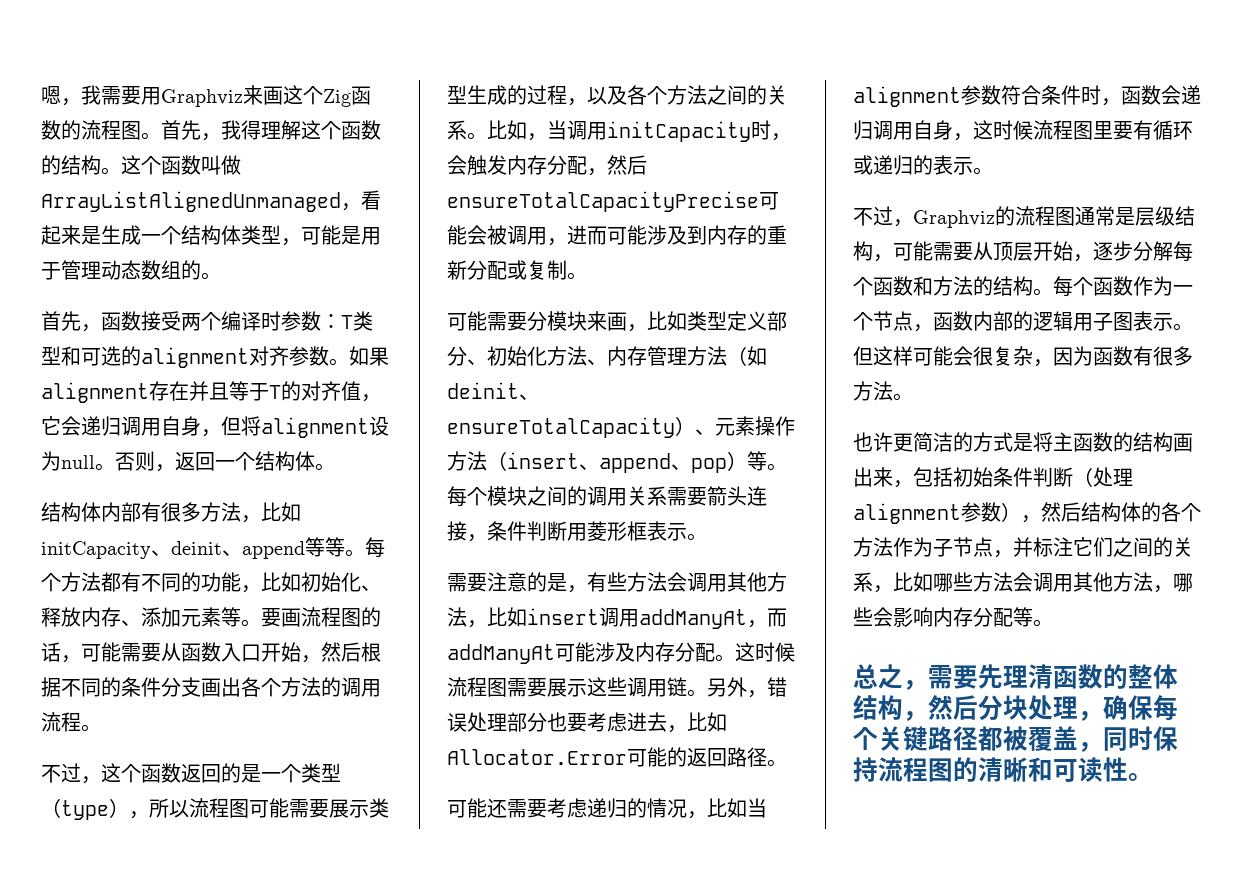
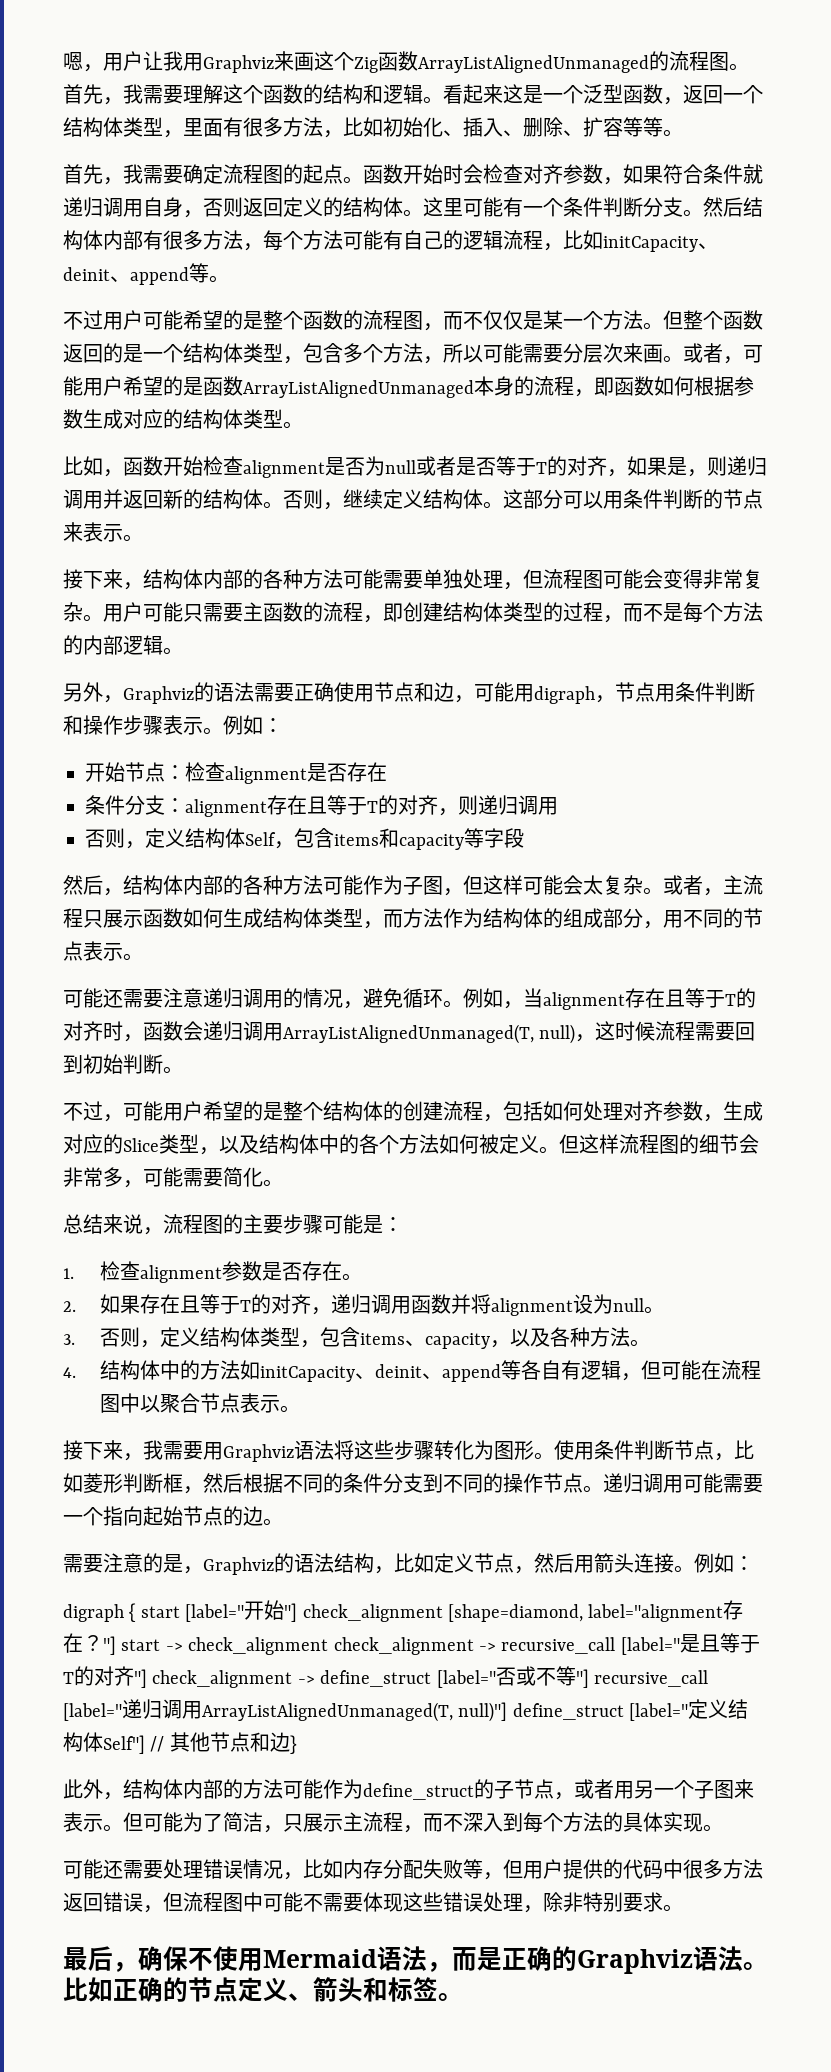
- 嗯，我需要用Graphviz来画这个Zig函数的流程图。
+ 嗯，用户让我用Graphviz来画这个Zig函数ArrayListAlignedUnmanaged的流程图。
- 首先，我得理解这个函数的结构。这个函数叫做ArrayListAlignedUnmanaged，看起来是生成一个结构体类型，可能是用于管理动态数组的。
- 首先，函数接受两个编译时参数：T类型和可选的alignment对齐参数。如果alignment存在并且等于T的对齐值，它会递归调用自身，但将alignment设为null。否则，返回一个结构体。
- 结构体内部有很多方法，比如initCapacity、deinit、append等等。每个方法都有不同的功能，比如初始化、释放内存、添加元素等。要画流程图的话，可能需要从函数入口开始，然后根据不同的条件分支画出各个方法的调用流程。
- 不过，这个函数返回的是一个类型（type），所以流程图可能需要展示类型生成的过程，以及各个方法之间的关系。比如，当调用initCapacity时，会触发内存分配，然后ensureTotalCapacityPrecise可能会被调用，进而可能涉及到内存的重新分配或复制。
- 可能需要分模块来画，比如类型定义部分、初始化方法、内存管理方法（如deinit、ensureTotalCapacity）、元素操作方法（insert、append、pop）等。每个模块之间的调用关系需要箭头连接，条件判断用菱形框表示。
- 需要注意的是，有些方法会调用其他方法，比如insert调用addManyAt，而addManyAt可能涉及内存分配。这时候流程图需要展示这些调用链。另外，错误处理部分也要考虑进去，比如Allocator.Error可能的返回路径。
- 可能还需要考虑递归的情况，比如当alignment参数符合条件时，函数会递归调用自身，这时候流程图里要有循环或递归的表示。
- 不过，Graphviz的流程图通常是层级结构，可能需要从顶层开始，逐步分解每个函数和方法的结构。每个函数作为一个节点，函数内部的逻辑用子图表示。但这样可能会很复杂，因为函数有很多方法。
- 也许更简洁的方式是将主函数的结构画出来，包括初始条件判断（处理alignment参数），然后结构体的各个方法作为子节点，并标注它们之间的关系，比如哪些方法会调用其他方法，哪些会影响内存分配等。
- 总之，需要先理清函数的整体结构，然后分块处理，确保每个关键路径都被覆盖，同时保持流程图的清晰和可读性。
+ 首先，我需要理解这个函数的结构和逻辑。看起来这是一个泛型函数，返回一个结构体类型，里面有很多方法，比如初始化、插入、删除、扩容等等。
+ 首先，我需要确定流程图的起点。函数开始时会检查对齐参数，如果符合条件就递归调用自身，否则返回定义的结构体。这里可能有一个条件判断分支。然后结构体内部有很多方法，每个方法可能有自己的逻辑流程，比如initCapacity、deinit、append等。
+ 不过用户可能希望的是整个函数的流程图，而不仅仅是某一个方法。但整个函数返回的是一个结构体类型，包含多个方法，所以可能需要分层次来画。或者，可能用户希望的是函数ArrayListAlignedUnmanaged本身的流程，即函数如何根据参数生成对应的结构体类型。
+ 比如，函数开始检查alignment是否为null或者是否等于T的对齐，如果是，则递归调用并返回新的结构体。否则，继续定义结构体。这部分可以用条件判断的节点来表示。
+ 接下来，结构体内部的各种方法可能需要单独处理，但流程图可能会变得非常复杂。用户可能只需要主函数的流程，即创建结构体类型的过程，而不是每个方法的内部逻辑。
+ 另外，Graphviz的语法需要正确使用节点和边，可能用digraph，节点用条件判断和操作步骤表示。例如：
+ 开始节点：检查alignment是否存在
+ 条件分支：alignment存在且等于T的对齐，则递归调用
+ 否则，定义结构体Self，包含items和capacity等字段
+ 然后，结构体内部的各种方法可能作为子图，但这样可能会太复杂。或者，主流程只展示函数如何生成结构体类型，而方法作为结构体的组成部分，用不同的节点表示。
+ 可能还需要注意递归调用的情况，避免循环。例如，当alignment存在且等于T的对齐时，函数会递归调用ArrayListAlignedUnmanaged(T, null)，这时候流程需要回到初始判断。
+ 不过，可能用户希望的是整个结构体的创建流程，包括如何处理对齐参数，生成对应的Slice类型，以及结构体中的各个方法如何被定义。但这样流程图的细节会非常多，可能需要简化。
+ 总结来说，流程图的主要步骤可能是：
+ 1.检查alignment参数是否存在。
+ 2.如果存在且等于T的对齐，递归调用函数并将alignment设为null。
+ 3.否则，定义结构体类型，包含items、capacity，以及各种方法。
+ 4.结构体中的方法如initCapacity、deinit、append等各自有逻辑，但可能在流程图中以聚合节点表示。
+ 接下来，我需要用Graphviz语法将这些步骤转化为图形。使用条件判断节点，比如菱形判断框，然后根据不同的条件分支到不同的操作节点。递归调用可能需要一个指向起始节点的边。
+ 需要注意的是，Graphviz的语法结构，比如定义节点，然后用箭头连接。例如：
+ digraph { start [label="开始"] check_alignment [shape=diamond, label="alignment存在？"] start -> check_alignment check_alignment -> recursive_call [label="是且等于T的对齐"] check_alignment -> define_struct [label="否或不等"] recursive_call [label="递归调用ArrayListAlignedUnmanaged(T, null)"] define_struct [label="定义结构体Self"] // 其他节点和边}
+ 此外，结构体内部的方法可能作为define_struct的子节点，或者用另一个子图来表示。但可能为了简洁，只展示主流程，而不深入到每个方法的具体实现。
+ 可能还需要处理错误情况，比如内存分配失败等，但用户提供的代码中很多方法返回错误，但流程图中可能不需要体现这些错误处理，除非特别要求。
+ 最后，确保不使用Mermaid语法，而是正确的Graphviz语法。比如正确的节点定义、箭头和标签。

